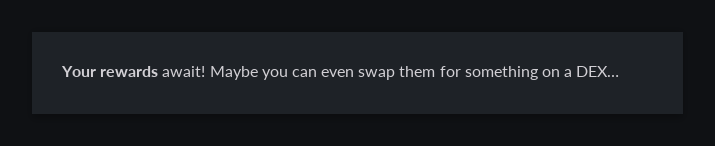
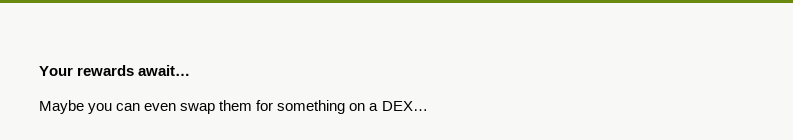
- Your rewards await! Maybe you can even swap them for something on a DEX…
+ Your rewards await…
+ Maybe you can even swap them for something on a DEX…

